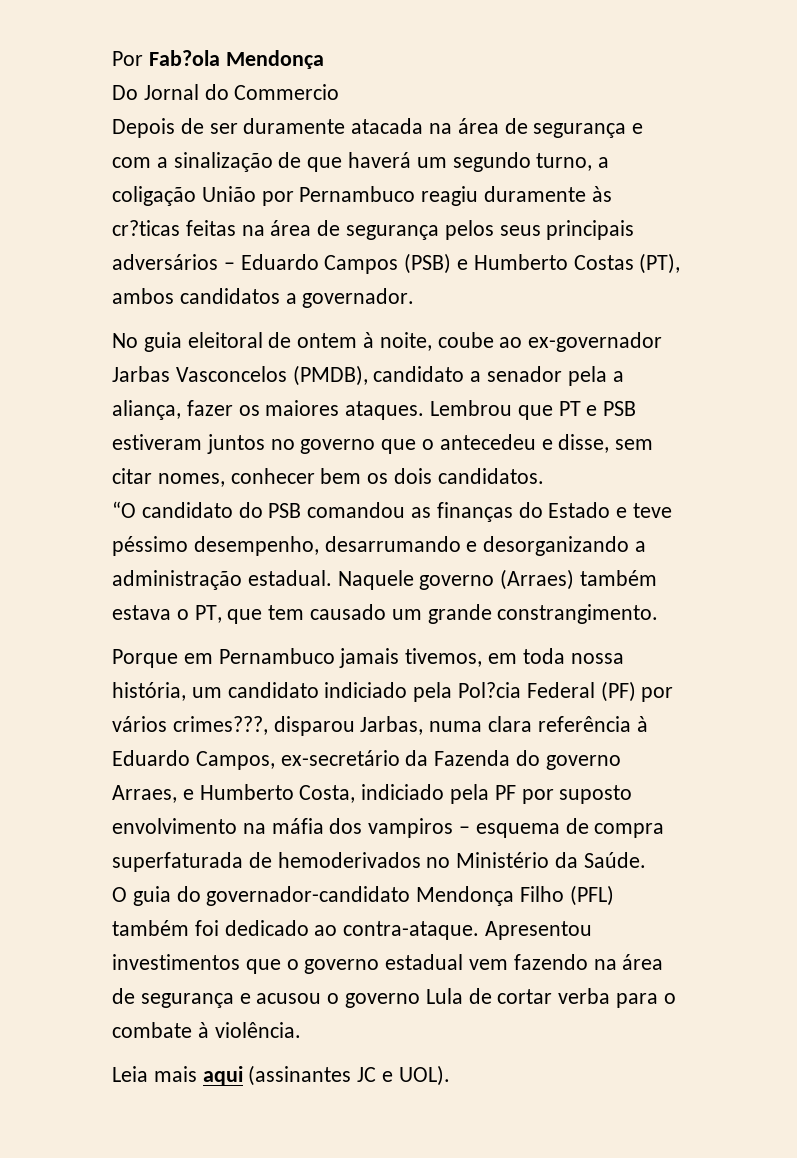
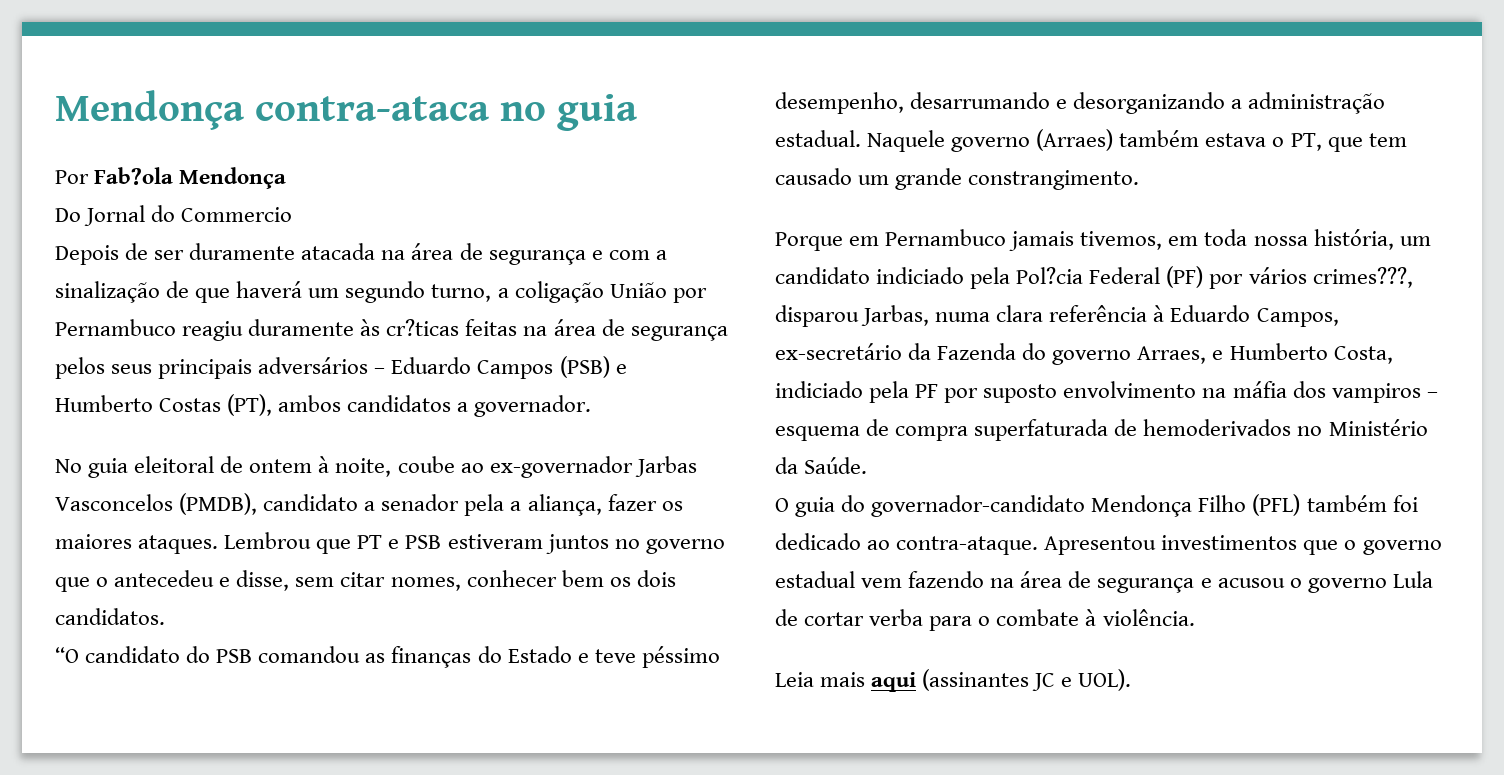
+ Mendonça contra-ataca no guia

